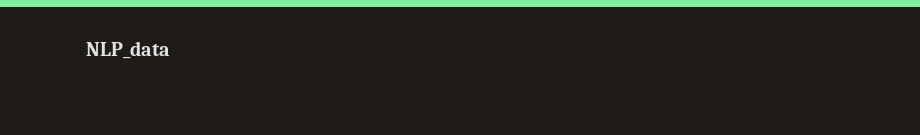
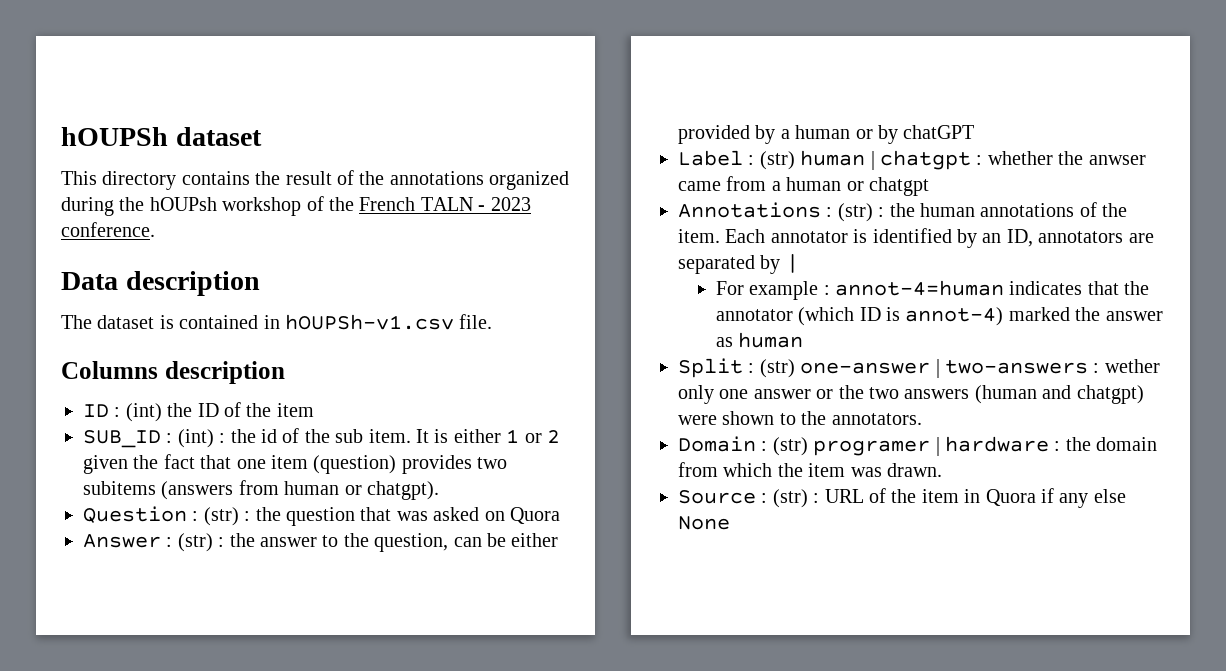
- NLP_data
+ hOUPSh dataset
+ This directory contains the result of the annotations organized during the hOUPsh workshop of the French TALN - 2023 conference.
+ Data description
+ The dataset is contained in hOUPSh-v1.csv file.
+ Columns description
+ ID : (int) the ID of the item
+ SUB_ID : (int) : the id of the sub item. It is either 1 or 2 given the fact that one item (question) provides two subitems (answers from human or chatgpt).
+ Question : (str) : the question that was asked on Quora
+ Answer : (str) : the answer to the question, can be either provided by a human or by chatGPT
+ Label : (str) human | chatgpt : whether the anwser came from a human or chatgpt
+ Annotations : (str) : the human annotations of the item. Each annotator is identified by an ID, annotators are separated by |
+ For example : annot-4=human indicates that the annotator (which ID is annot-4) marked the answer as human
+ Split : (str) one-answer | two-answers : wether only one answer or the two answers (human and chatgpt) were shown to the annotators.
+ Domain : (str) programer | hardware : the domain from which the item was drawn.
+ Source : (str) : URL of the item in Quora if any else None

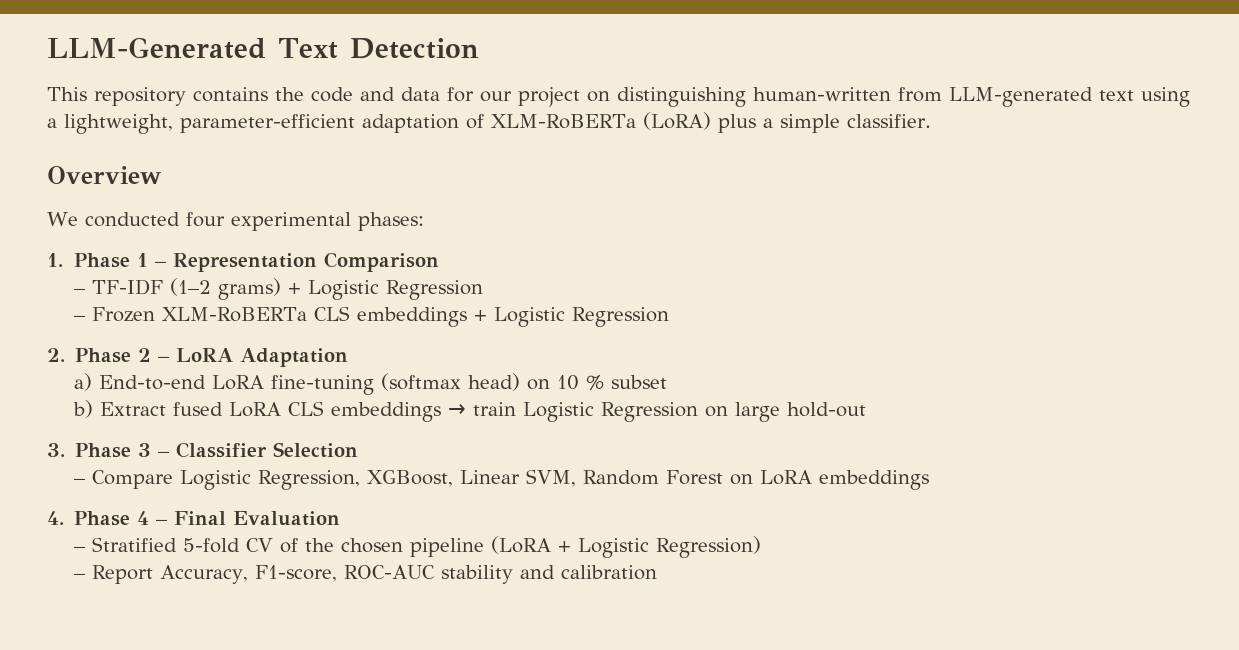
- hOUPSh dataset
+ LLM-Generated Text Detection
- This directory contains the result of the annotations organized during the hOUPsh workshop of the French TALN - 2023 conference.
- Data description
- The dataset is contained in hOUPSh-v1.csv file.
- Columns description
- ID : (int) the ID of the item
- SUB_ID : (int) : the id of the sub item. It is either 1 or 2 given the fact that one item (question) provides two subitems (answers from human or chatgpt).
- Question : (str) : the question that was asked on Quora
- Answer : (str) : the answer to the question, can be either provided by a human or by chatGPT
- Label : (str) human | chatgpt : whether the anwser came from a human or chatgpt
- Annotations : (str) : the human annotations of the item. Each annotator is identified by an ID, annotators are separated by |
- For example : annot-4=human indicates that the annotator (which ID is annot-4) marked the answer as human
- Split : (str) one-answer | two-answers : wether only one answer or the two answers (human and chatgpt) were shown to the annotators.
- Domain : (str) programer | hardware : the domain from which the item was drawn.
- Source : (str) : URL of the item in Quora if any else None
+ This repository contains the code and data for our project on distinguishing human-written from LLM-generated text using a lightweight, parameter-efficient adaptation of XLM-RoBERTa (LoRA) plus a simple classifier.
+ Overview
+ We conducted four experimental phases:
+ 1. Phase 1 – Representation Comparison
+ – TF-IDF (1–2 grams) + Logistic Regression
+ – Frozen XLM-RoBERTa CLS embeddings + Logistic Regression
+ 2. Phase 2 – LoRA Adaptation
+ a) End-to-end LoRA fine-tuning (softmax head) on 10 % subset
+ b) Extract fused LoRA CLS embeddings → train Logistic Regression on large hold-out
+ 3. Phase 3 – Classifier Selection
+ – Compare Logistic Regression, XGBoost, Linear SVM, Random Forest on LoRA embeddings
+ 4. Phase 4 – Final Evaluation
+ – Stratified 5-fold CV of the chosen pipeline (LoRA + Logistic Regression)
+ – Report Accuracy, F1-score, ROC-AUC stability and calibration

